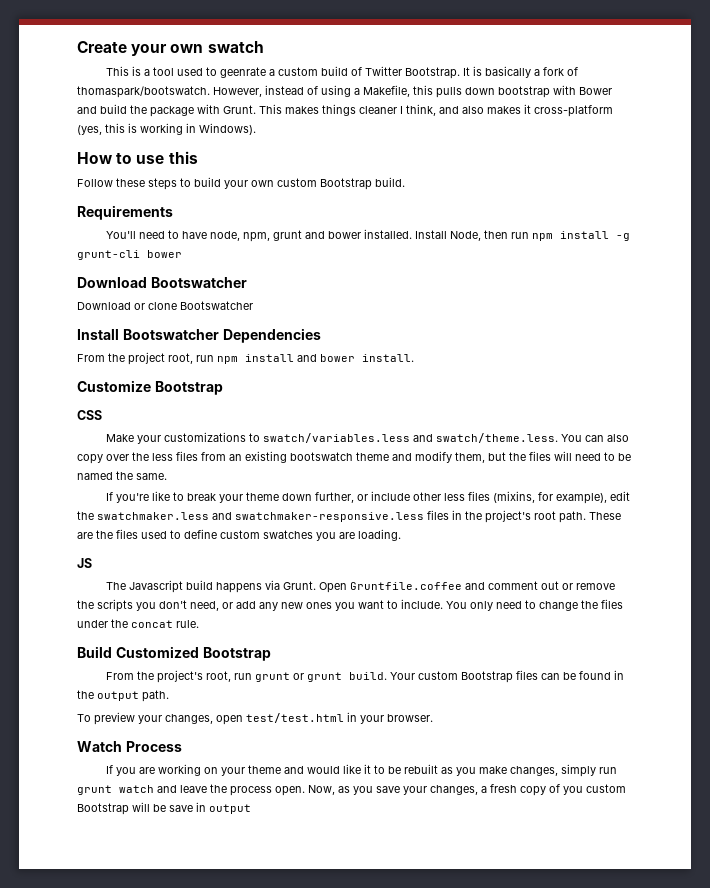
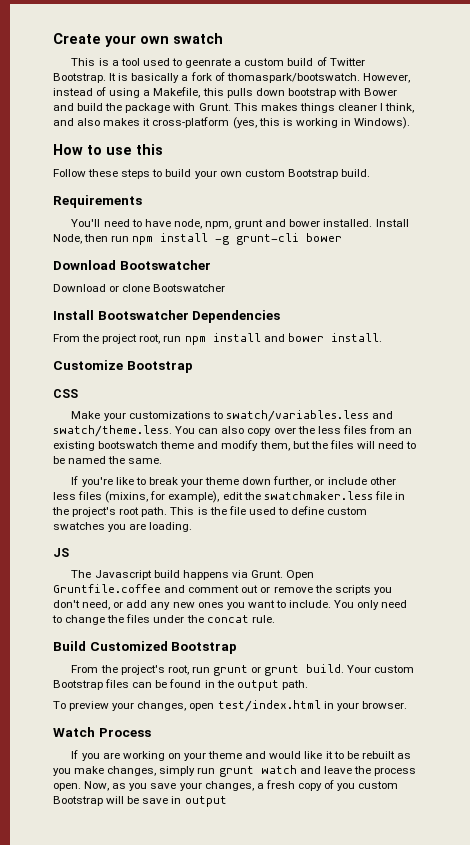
- If you're like to break your theme down further, or include other less files (mixins, for example), edit the swatchmaker.less and swatchmaker-responsive.less files in the project's root path.
+ If you're like to break your theme down further, or include other less files (mixins, for example), edit the swatchmaker.less file in the project's root path.
- These are the files used to define custom swatches you are loading.
+ This is the file used to define custom swatches you are loading.
- To preview your changes, open test/test.html in your browser.
+ To preview your changes, open test/index.html in your browser.

